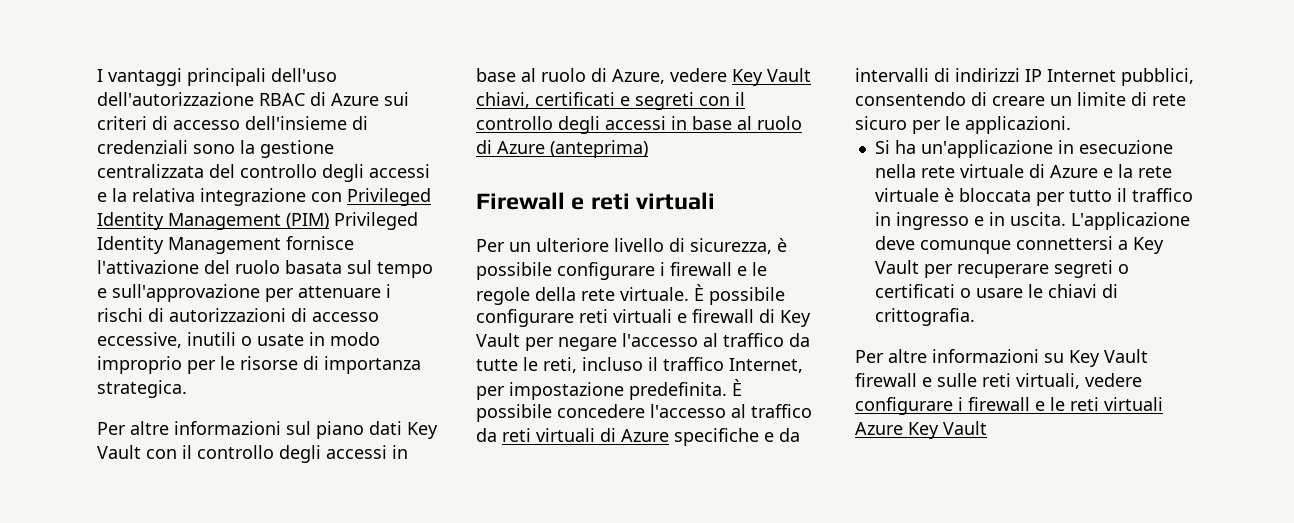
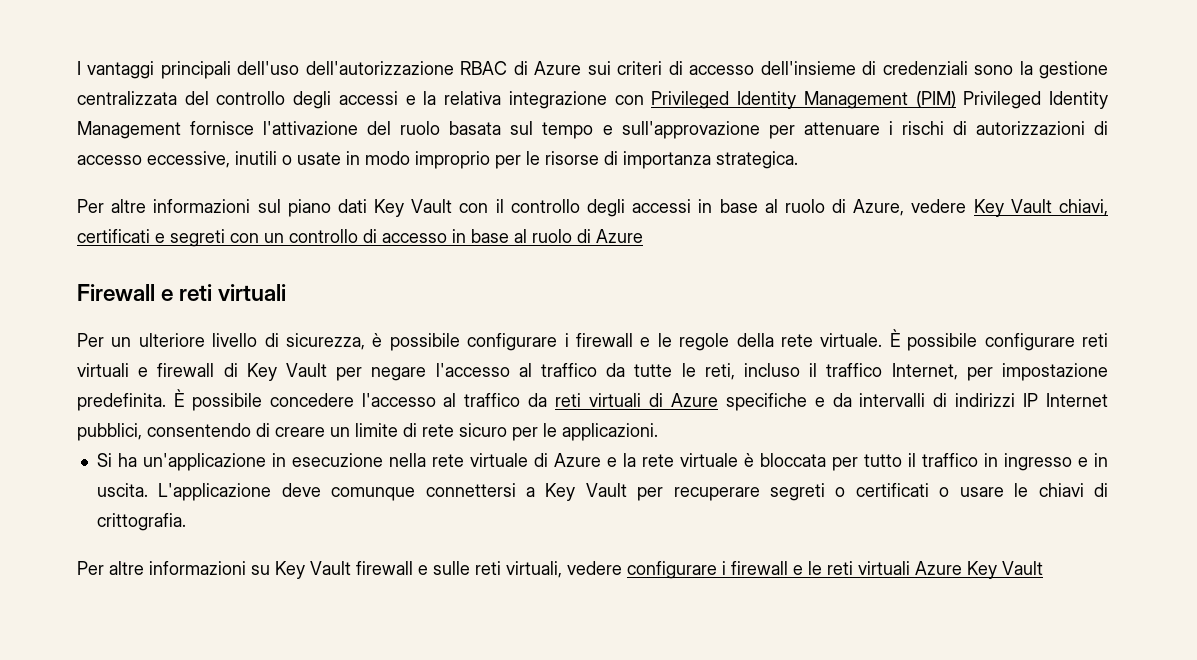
- Per altre informazioni sul piano dati Key Vault con il controllo degli accessi in base al ruolo di Azure, vedere Key Vault chiavi, certificati e segreti con il controllo degli accessi in base al ruolo di Azure (anteprima)
+ Per altre informazioni sul piano dati Key Vault con il controllo degli accessi in base al ruolo di Azure, vedere Key Vault chiavi, certificati e segreti con un controllo di accesso in base al ruolo di Azure

